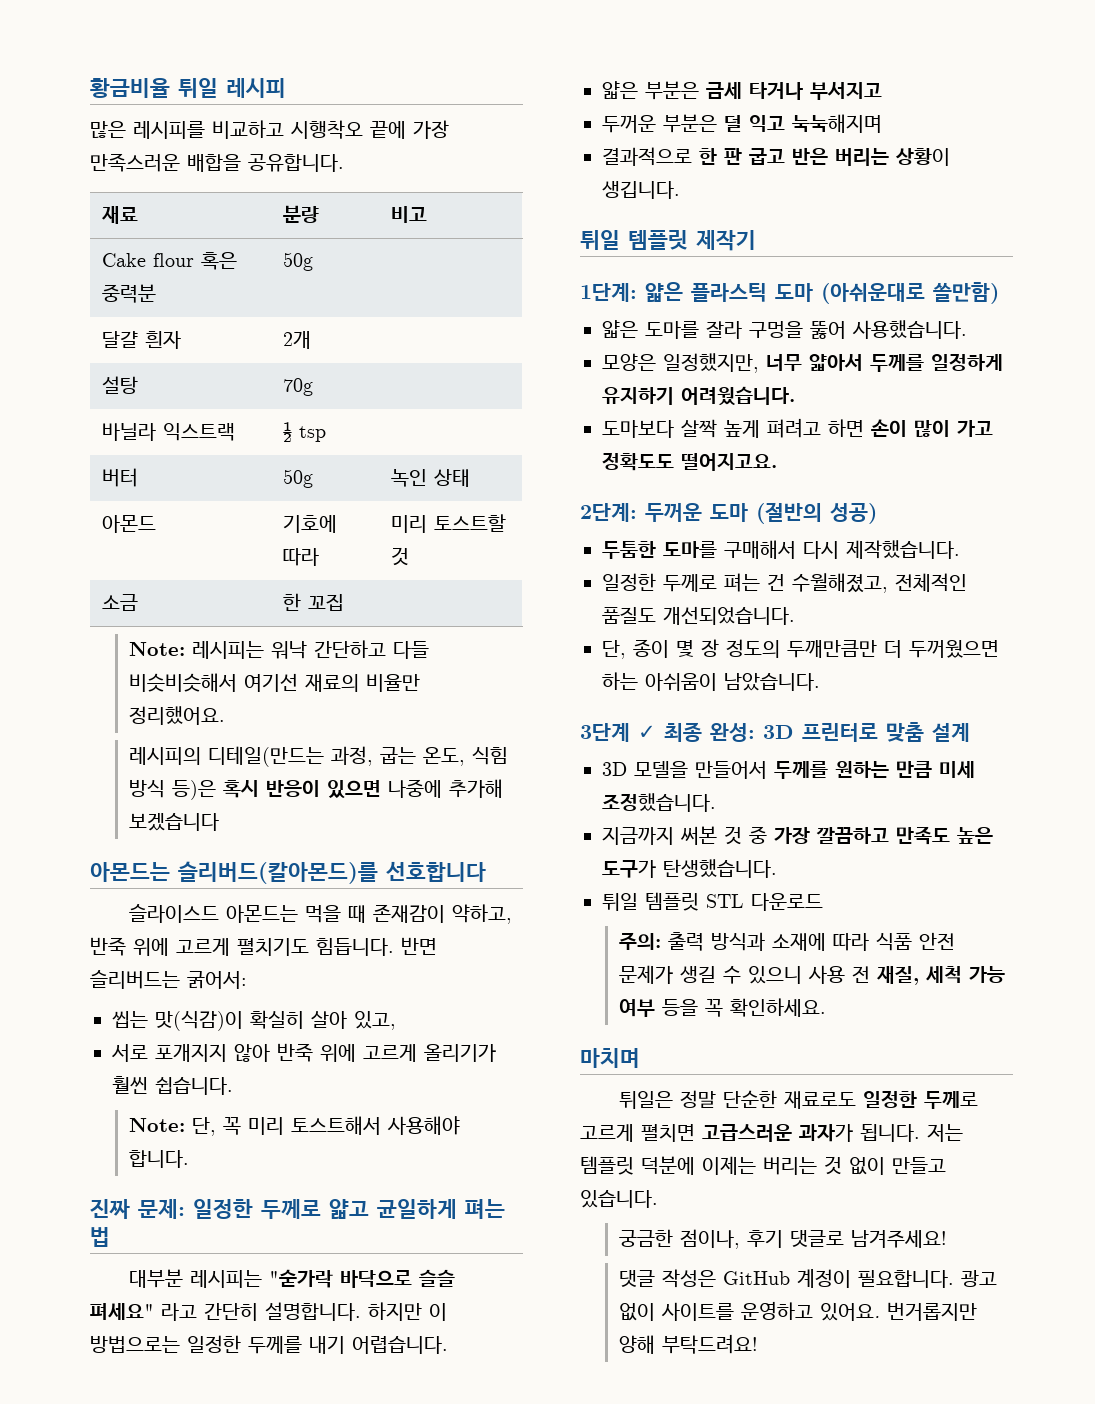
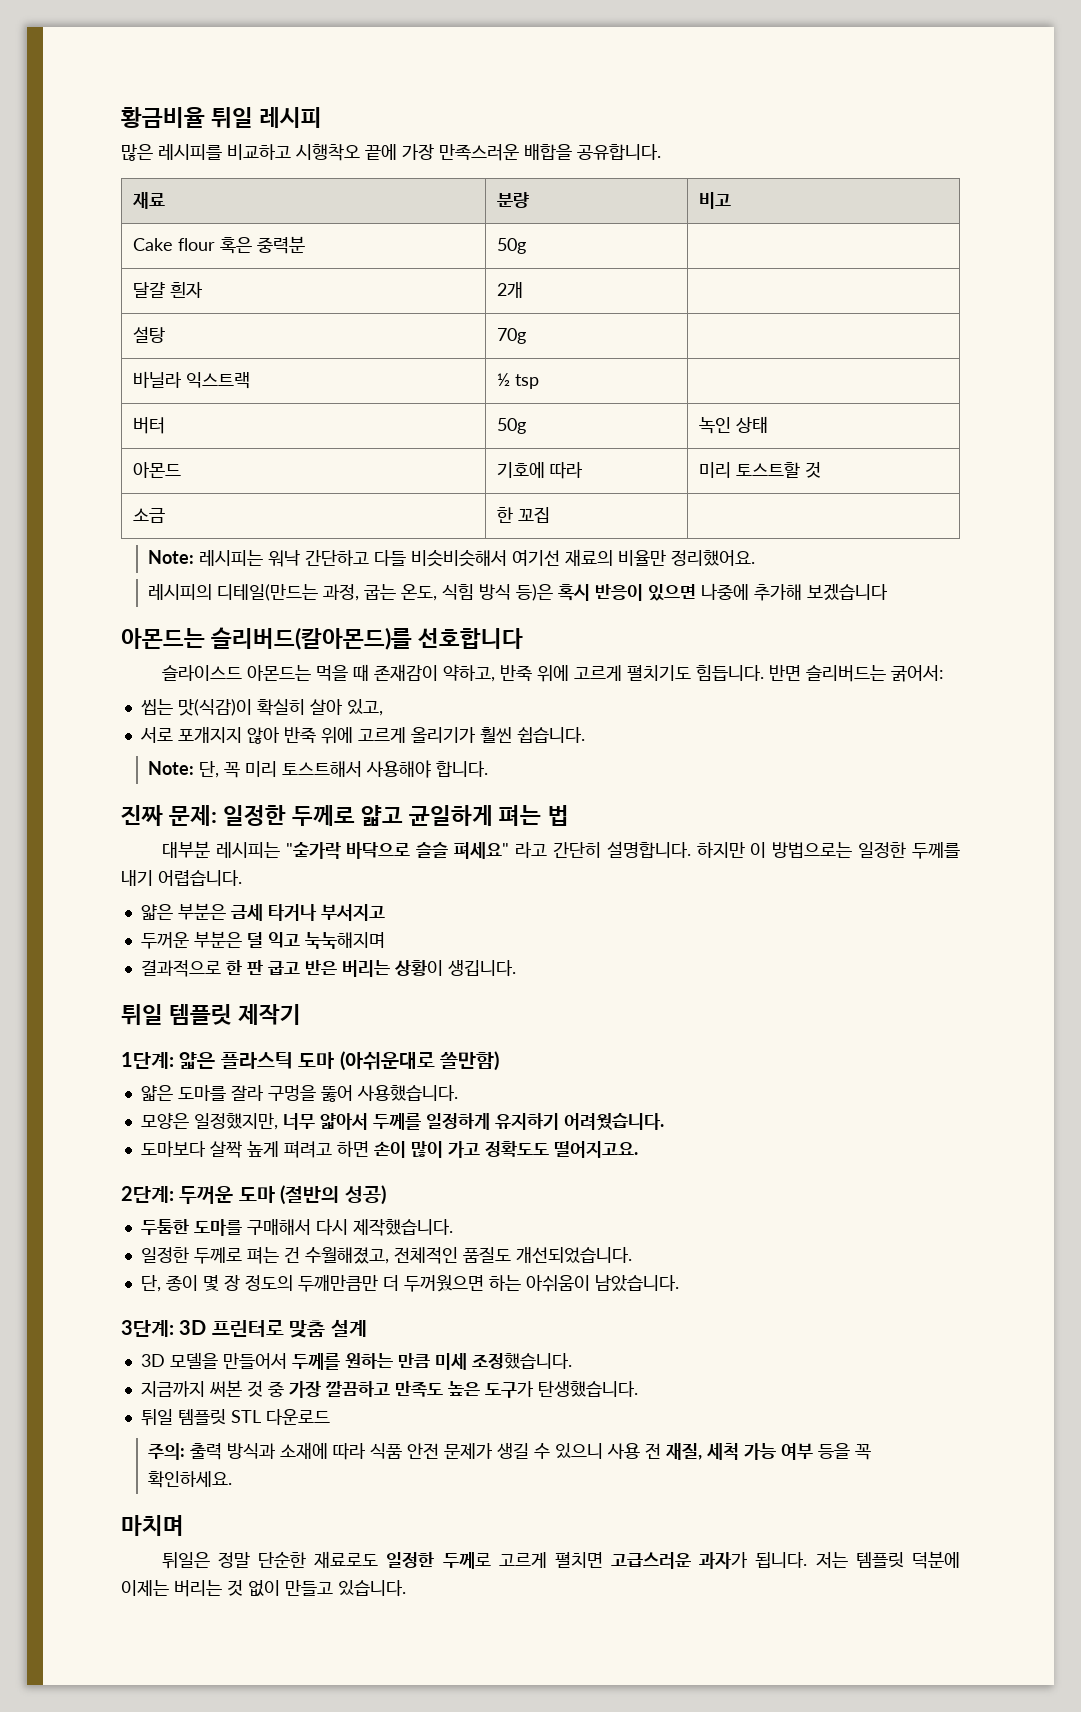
- 3단계 ✓ 최종 완성: 3D 프린터로 맞춤 설계
+ 3단계: 3D 프린터로 맞춤 설계
- 궁금한 점이나, 후기 댓글로 남겨주세요!
- 댓글 작성은 GitHub 계정이 필요합니다. 광고 없이 사이트를 운영하고 있어요. 번거롭지만 양해 부탁드려요!

